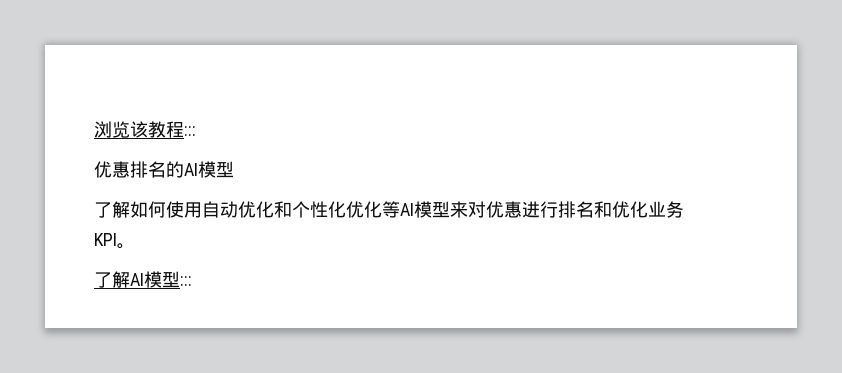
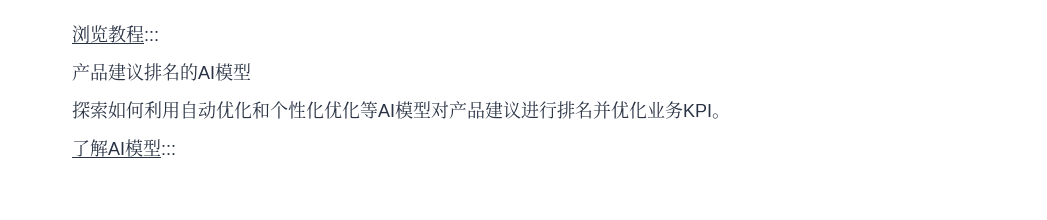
- 浏览该教程:::
+ 浏览教程:::
- 优惠排名的AI模型
+ 产品建议排名的AI模型
- 了解如何使用自动优化和个性化优化等AI模型来对优惠进行排名和优化业务KPI。
+ 探索如何利用自动优化和个性化优化等AI模型对产品建议进行排名并优化业务KPI。

